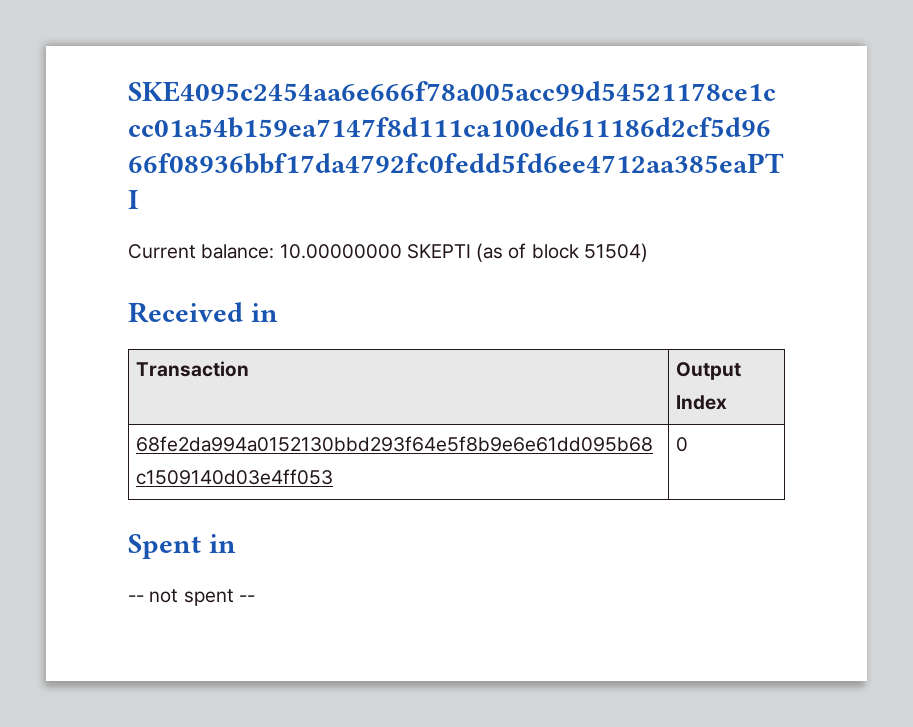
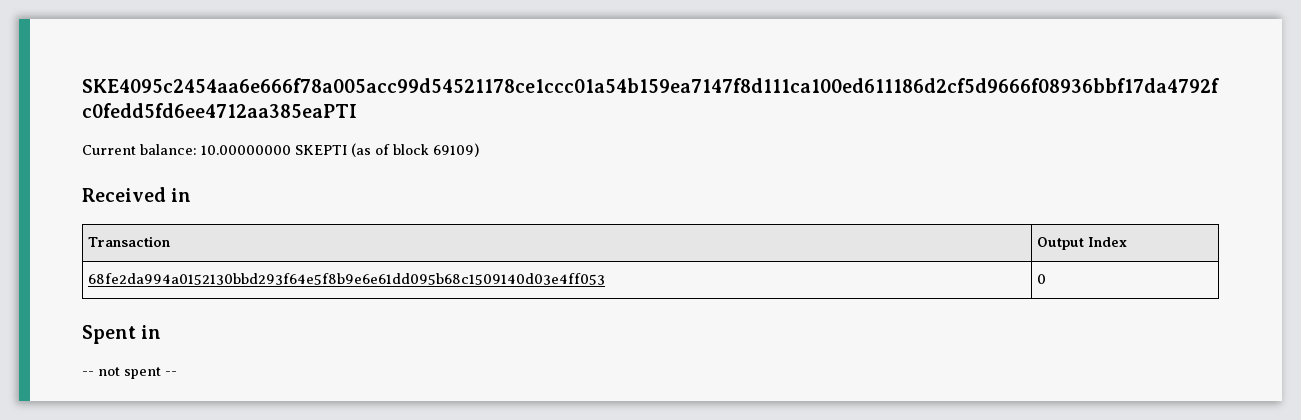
- Current balance: 10.00000000 SKEPTI (as of block 51504)
+ Current balance: 10.00000000 SKEPTI (as of block 69109)

